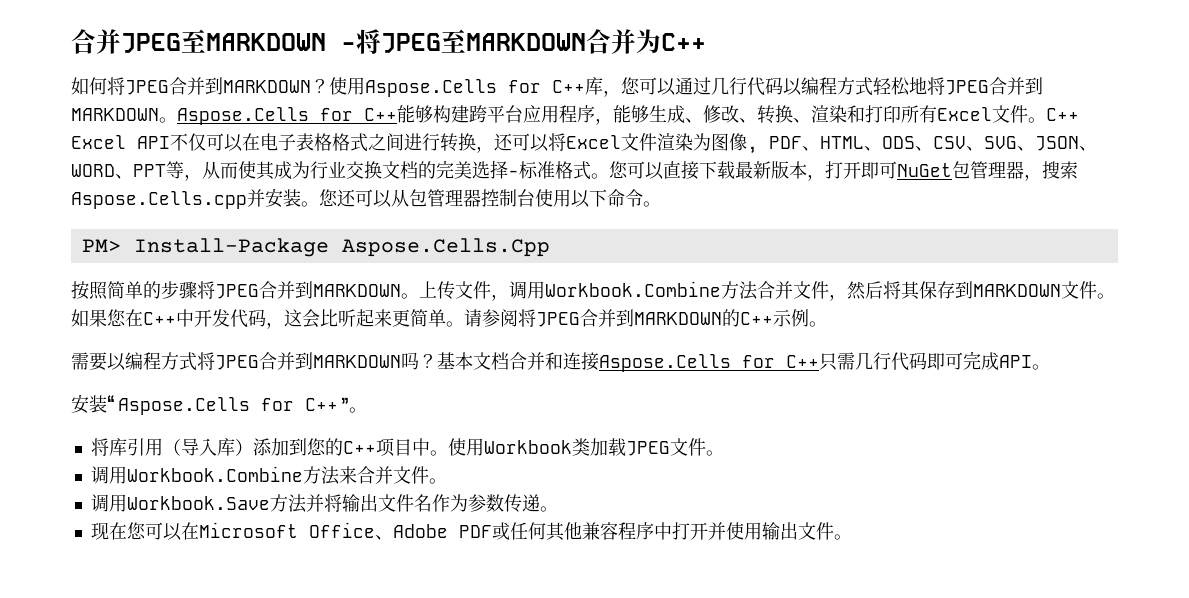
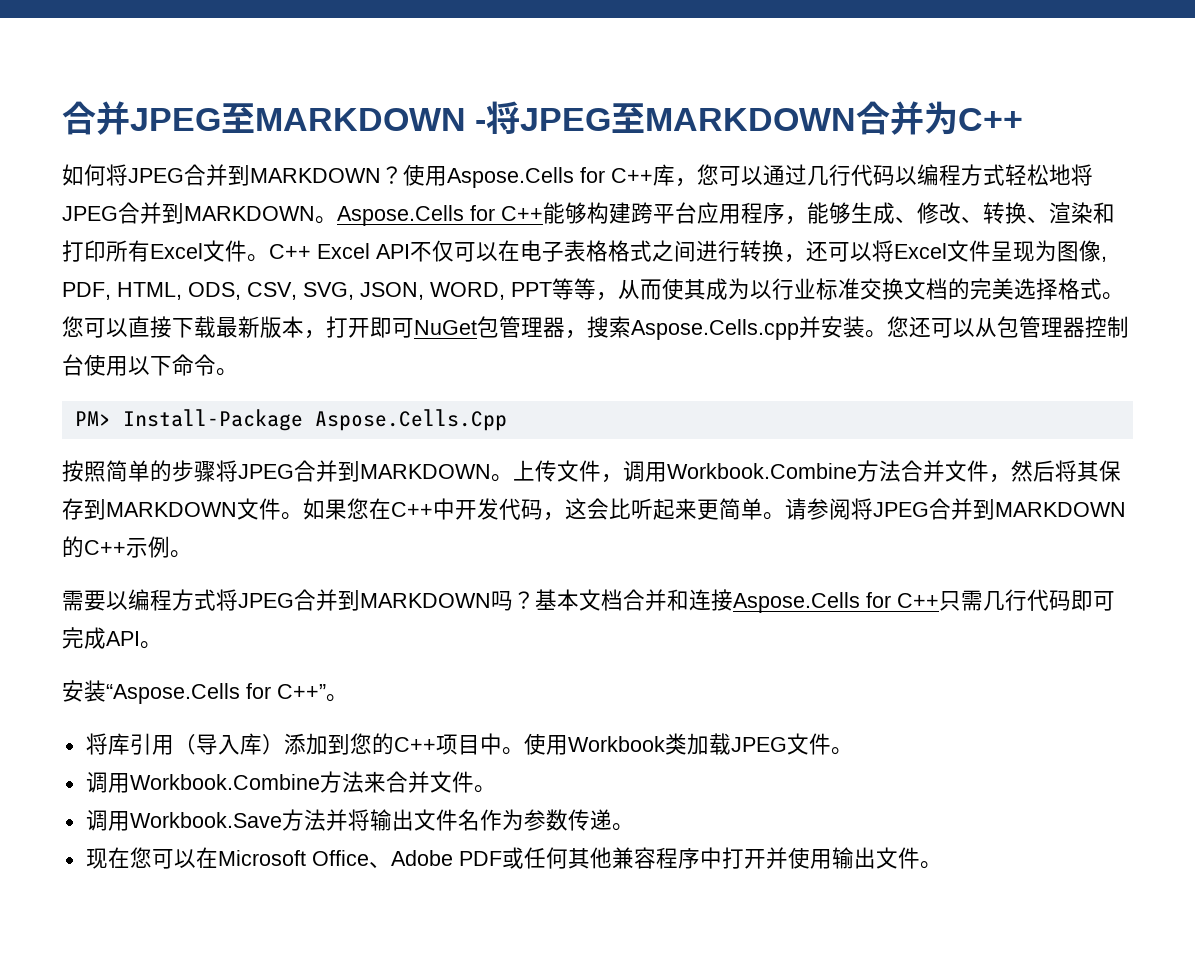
- C++ Excel API不仅可以在电子表格格式之间进行转换，还可以将Excel文件渲染为图像, PDF、HTML、ODS、CSV、SVG、JSON、WORD、PPT等，从而使其成为行业交换文档的完美选择-标准格式。
+ C++ Excel API不仅可以在电子表格格式之间进行转换，还可以将Excel文件呈现为图像, PDF, HTML, ODS, CSV, SVG, JSON, WORD, PPT等等，从而使其成为以行业标准交换文档的完美选择格式。

